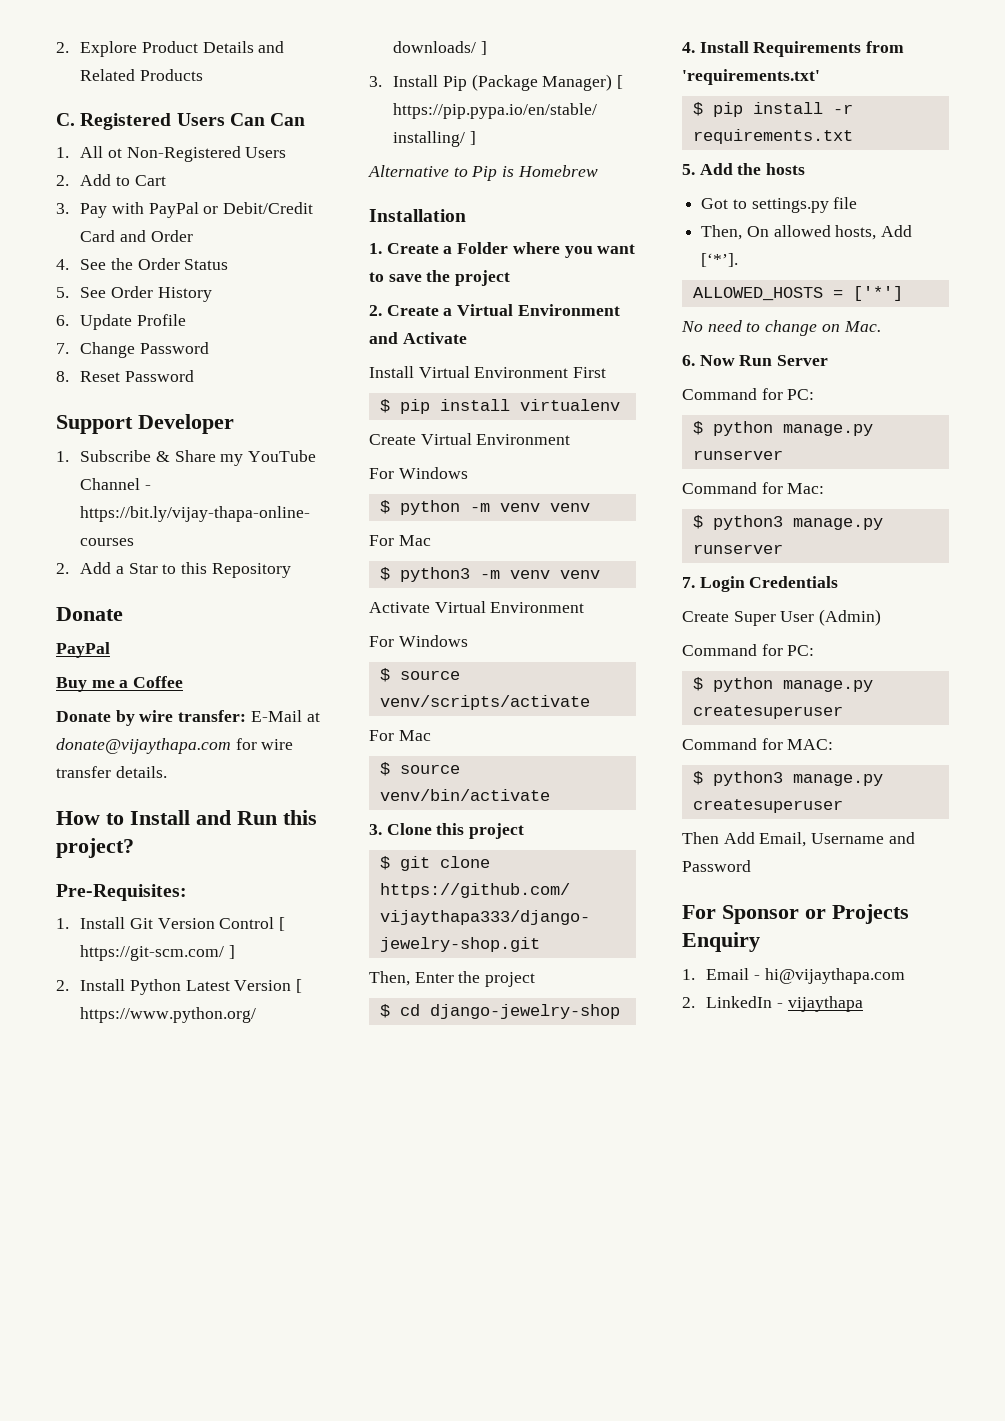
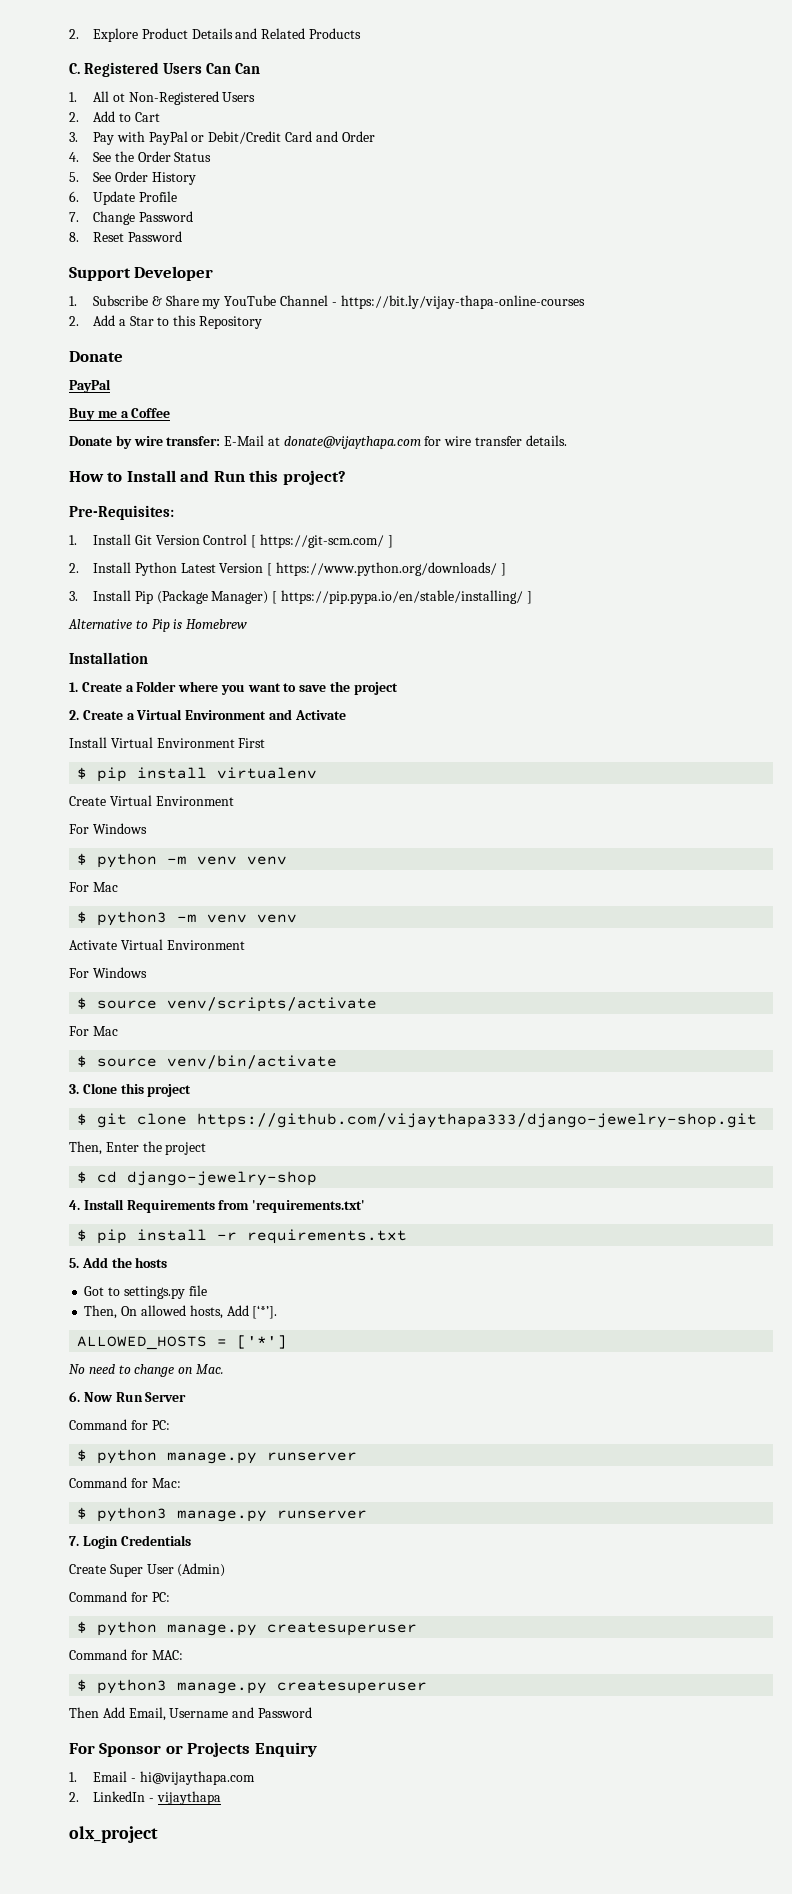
+ olx_project

